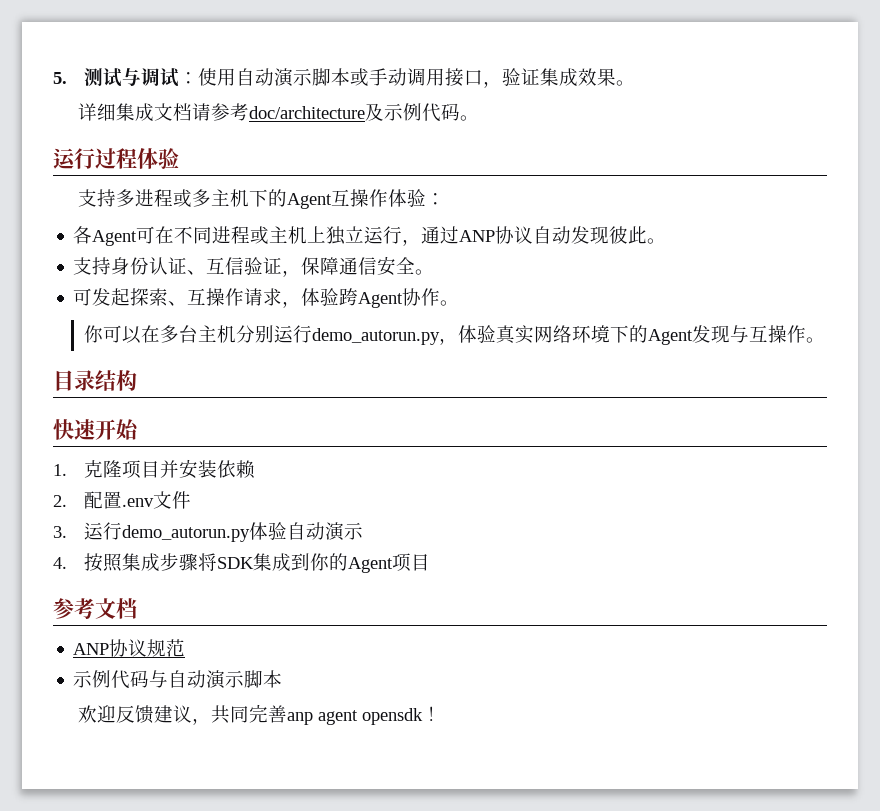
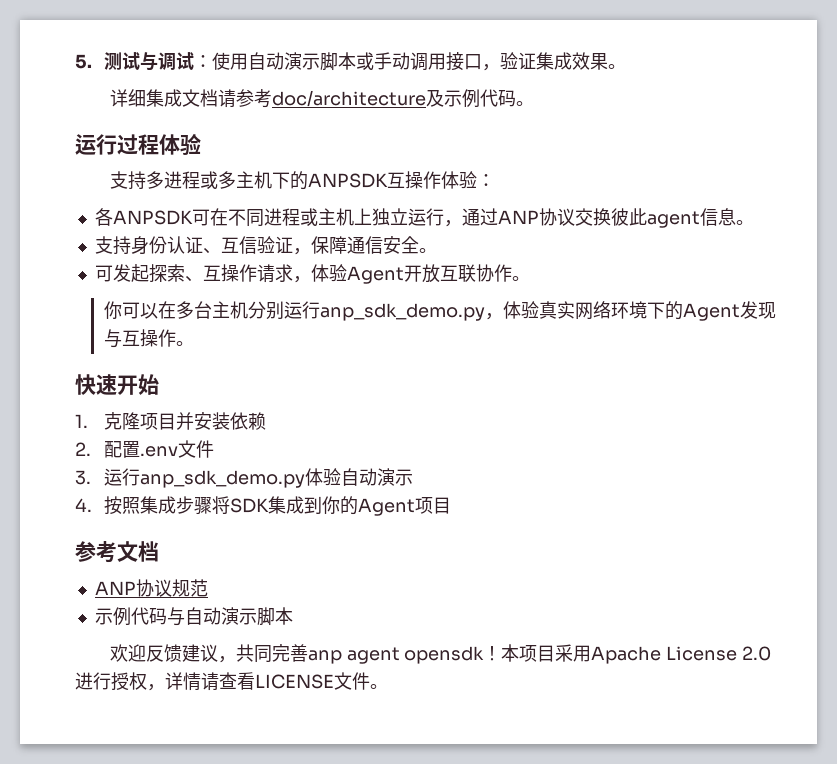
- 支持多进程或多主机下的Agent互操作体验：
+ 支持多进程或多主机下的ANPSDK互操作体验：
- 各Agent可在不同进程或主机上独立运行，通过ANP协议自动发现彼此。
+ 各ANPSDK可在不同进程或主机上独立运行，通过ANP协议交换彼此agent信息。
- 可发起探索、互操作请求，体验跨Agent协作。
+ 可发起探索、互操作请求，体验Agent开放互联协作。
- 你可以在多台主机分别运行demo_autorun.py，体验真实网络环境下的Agent发现与互操作。
+ 你可以在多台主机分别运行anp_sdk_demo.py，体验真实网络环境下的Agent发现与互操作。
- 目录结构
- 3.运行demo_autorun.py体验自动演示
+ 3.运行anp_sdk_demo.py体验自动演示
+ 本项目采用Apache License 2.0进行授权，详情请查看LICENSE文件。

